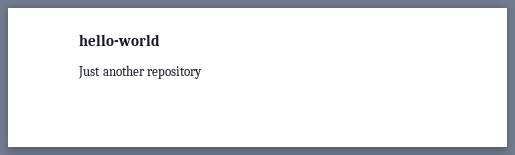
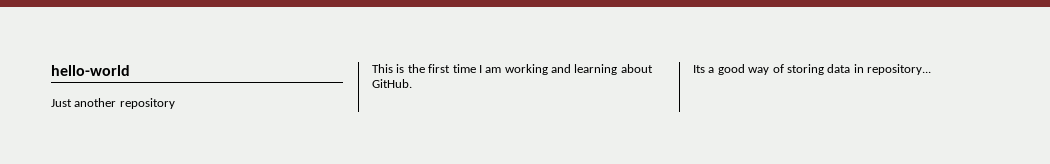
+ This is the first time I am working and learning about GitHub.
+ Its a good way of storing data in repository...

